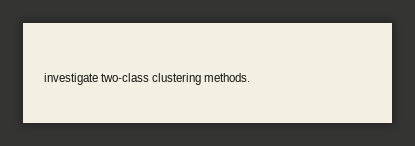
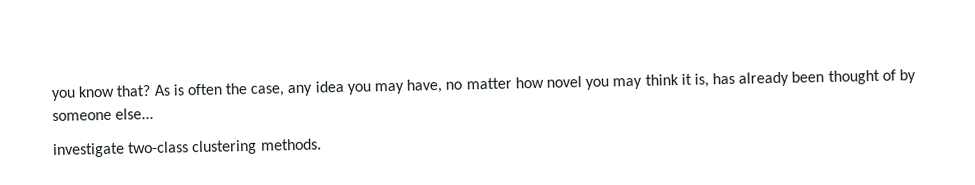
+ you know that? As is often the case, any idea you may have, no matter how novel you may think it is, has already been thought of by someone else...

